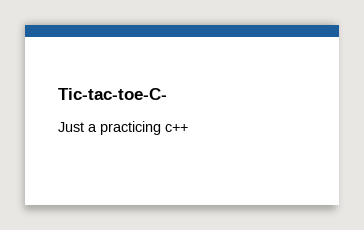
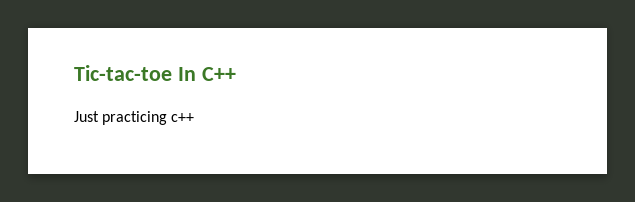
- Tic-tac-toe-C-
+ Tic-tac-toe In C++
- Just a practicing c++
+ Just practicing c++

